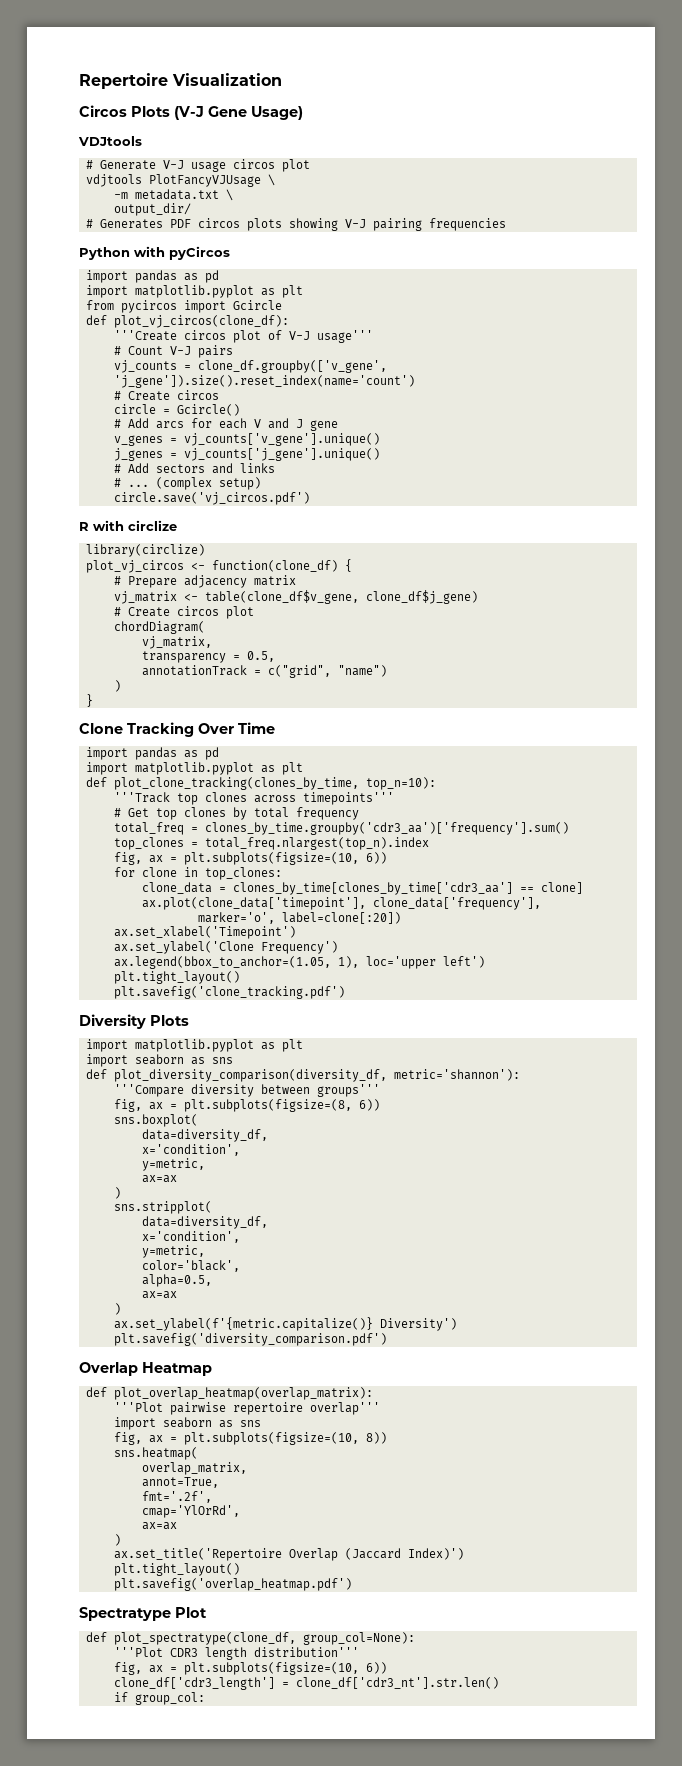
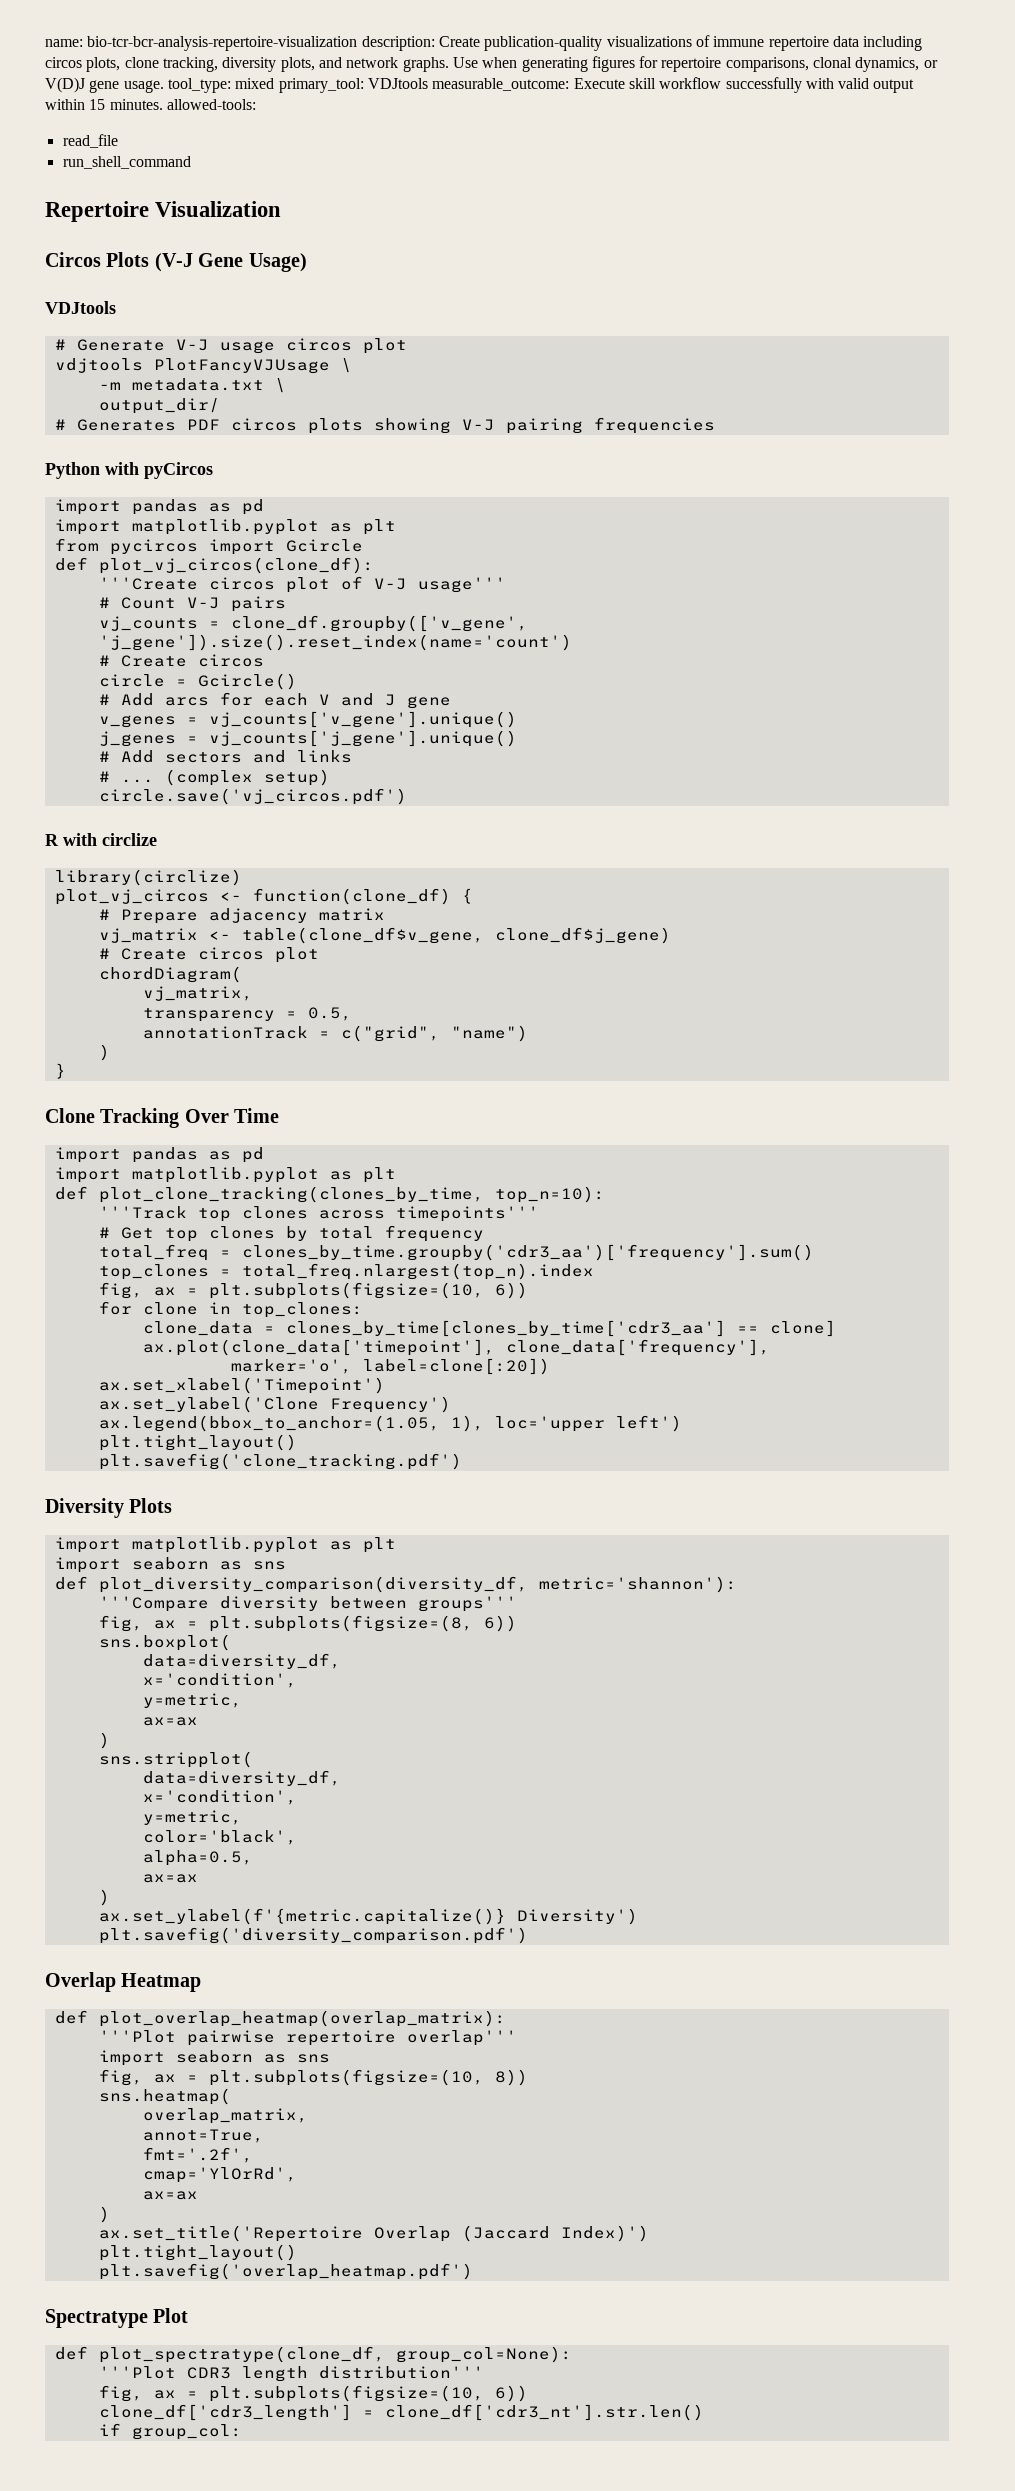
+ name: bio-tcr-bcr-analysis-repertoire-visualization description: Create publication-quality visualizations of immune repertoire data including circos plots, clone tracking, diversity plots, and network graphs. Use when generating figures for repertoire comparisons, clonal dynamics, or V(D)J gene usage. tool_type: mixed primary_tool: VDJtools measurable_outcome: Execute skill workflow successfully with valid output within 15 minutes. allowed-tools:
+ read_file
+ run_shell_command

